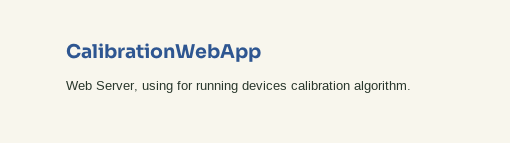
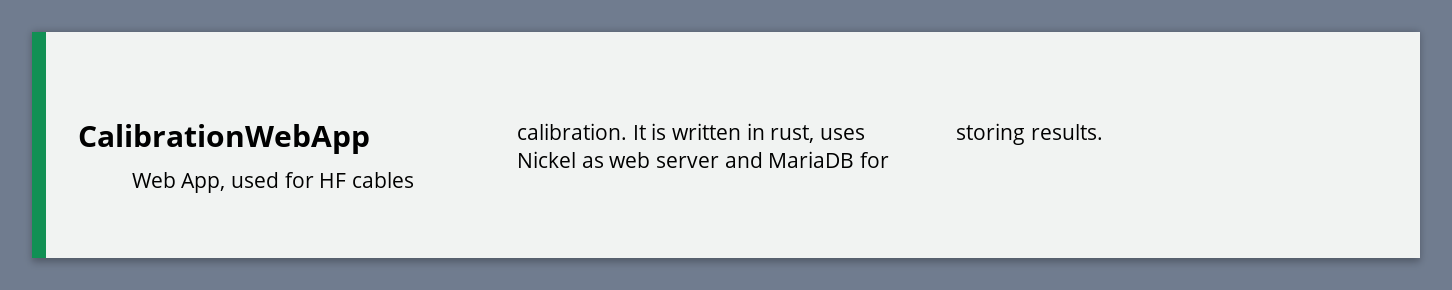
- Web Server, using for running devices calibration algorithm.
+ Web App, used for HF cables calibration. It is written in rust, uses Nickel as web server and MariaDB for storing results.

